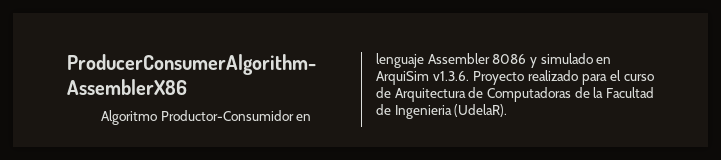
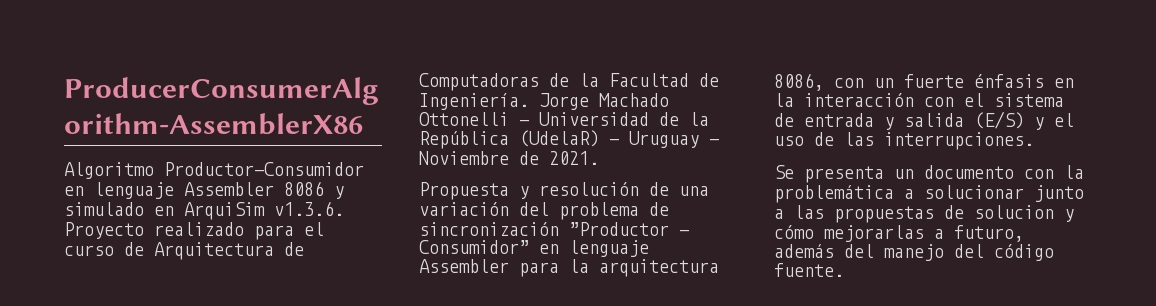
- Algoritmo Productor-Consumidor en lenguaje Assembler 8086 y simulado en ArquiSim v1.3.6. Proyecto realizado para el curso de Arquitectura de Computadoras de la Facultad de Ingenieria (UdelaR).
+ Algoritmo Productor-Consumidor en lenguaje Assembler 8086 y simulado en ArquiSim v1.3.6. Proyecto realizado para el curso de Arquitectura de Computadoras de la Facultad de Ingeniería. Jorge Machado Ottonelli - Universidad de la República (UdelaR) - Uruguay - Noviembre de 2021.
+ Propuesta y resolución de una variación del problema de sincronización ”Productor - Consumidor” en lenguaje Assembler para la arquitectura 8086, con un fuerte énfasis en la interacción con el sistema de entrada y salida (E/S) y el uso de las interrupciones.
+ Se presenta un documento con la problemática a solucionar junto a las propuestas de solucion y cómo mejorarlas a futuro, además del manejo del código fuente.

